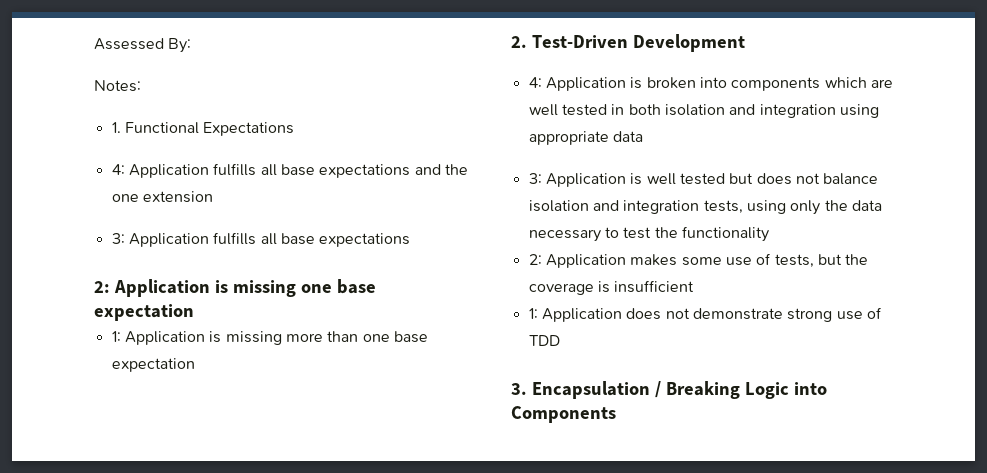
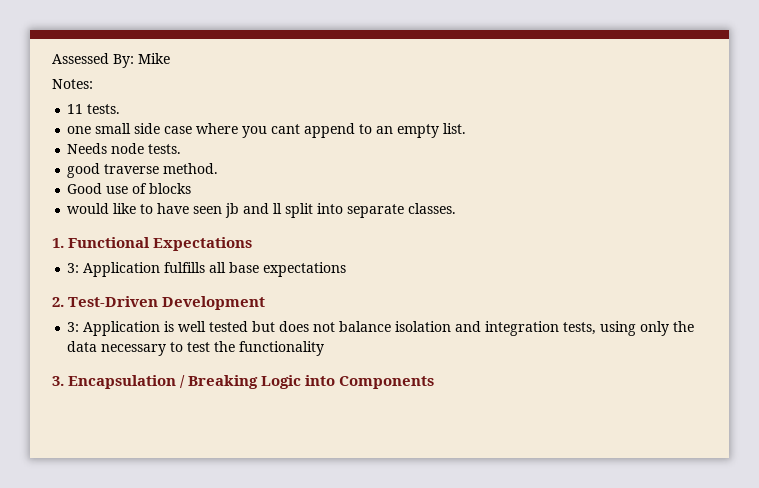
- Assessed By:
+ Assessed By: Mike
+ 11 tests.
+ one small side case where you cant append to an empty list.
+ Needs node tests.
+ good traverse method.
+ Good use of blocks
+ would like to have seen jb and ll split into separate classes.
  1. Functional Expectations
- 4: Application fulfills all base expectations and the one extension
- 2: Application is missing one base expectation
- 1: Application is missing more than one base expectation
  2. Test-Driven Development
- 4: Application is broken into components which are well tested in both isolation and integration using appropriate data
- 2: Application makes some use of tests, but the coverage is insufficient
- 1: Application does not demonstrate strong use of TDD

